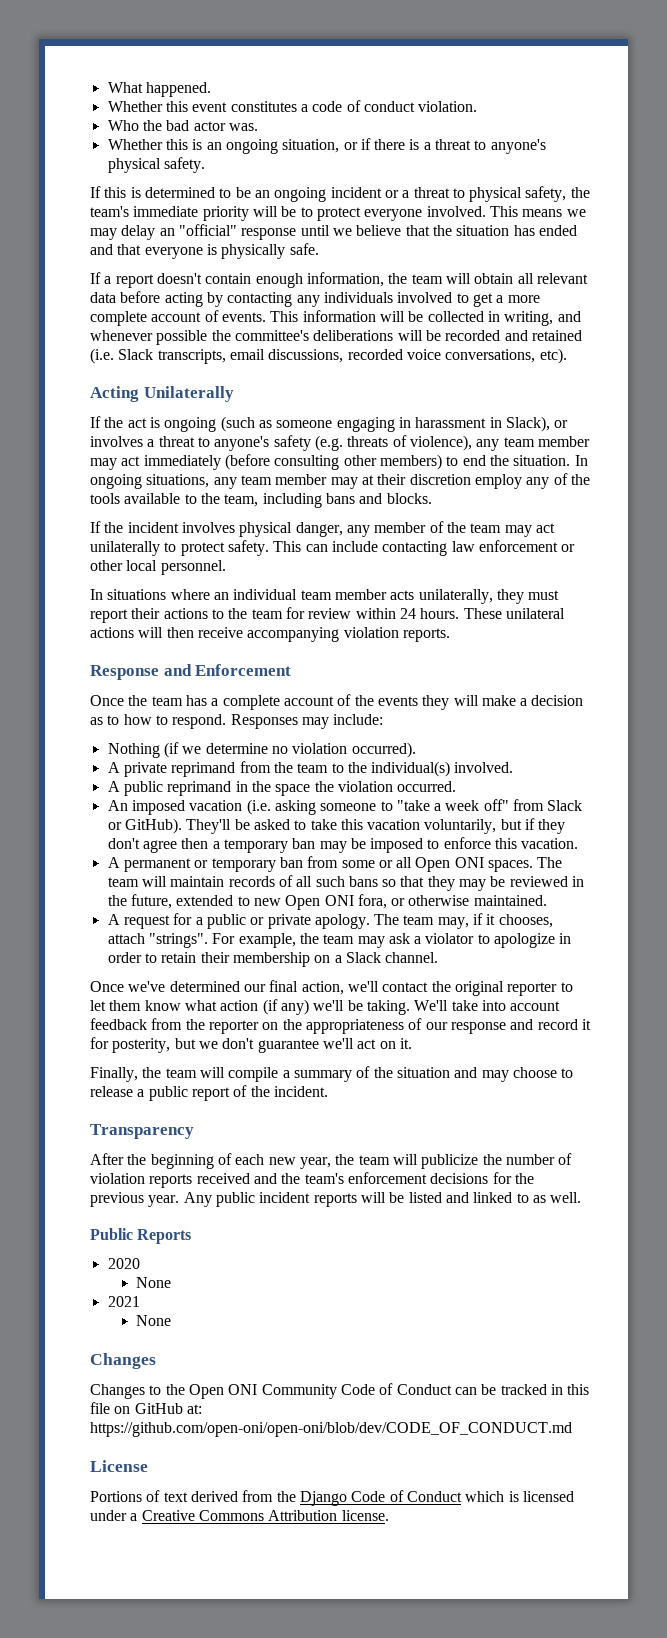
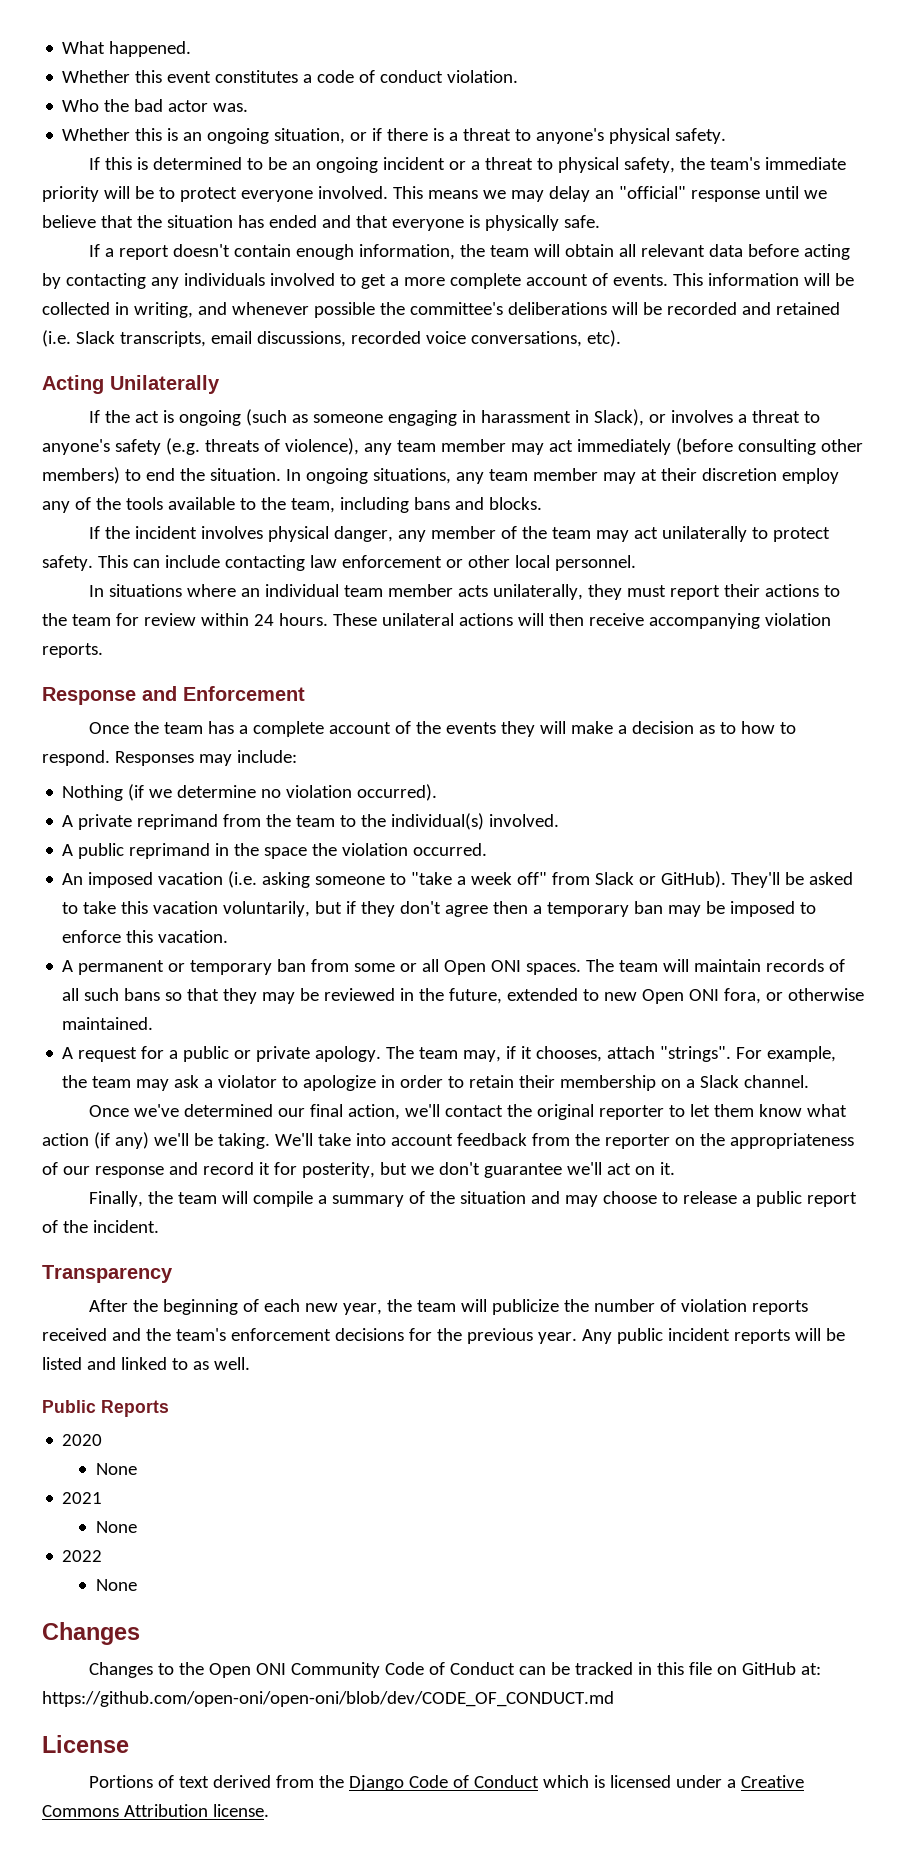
+ 2022
+ None

